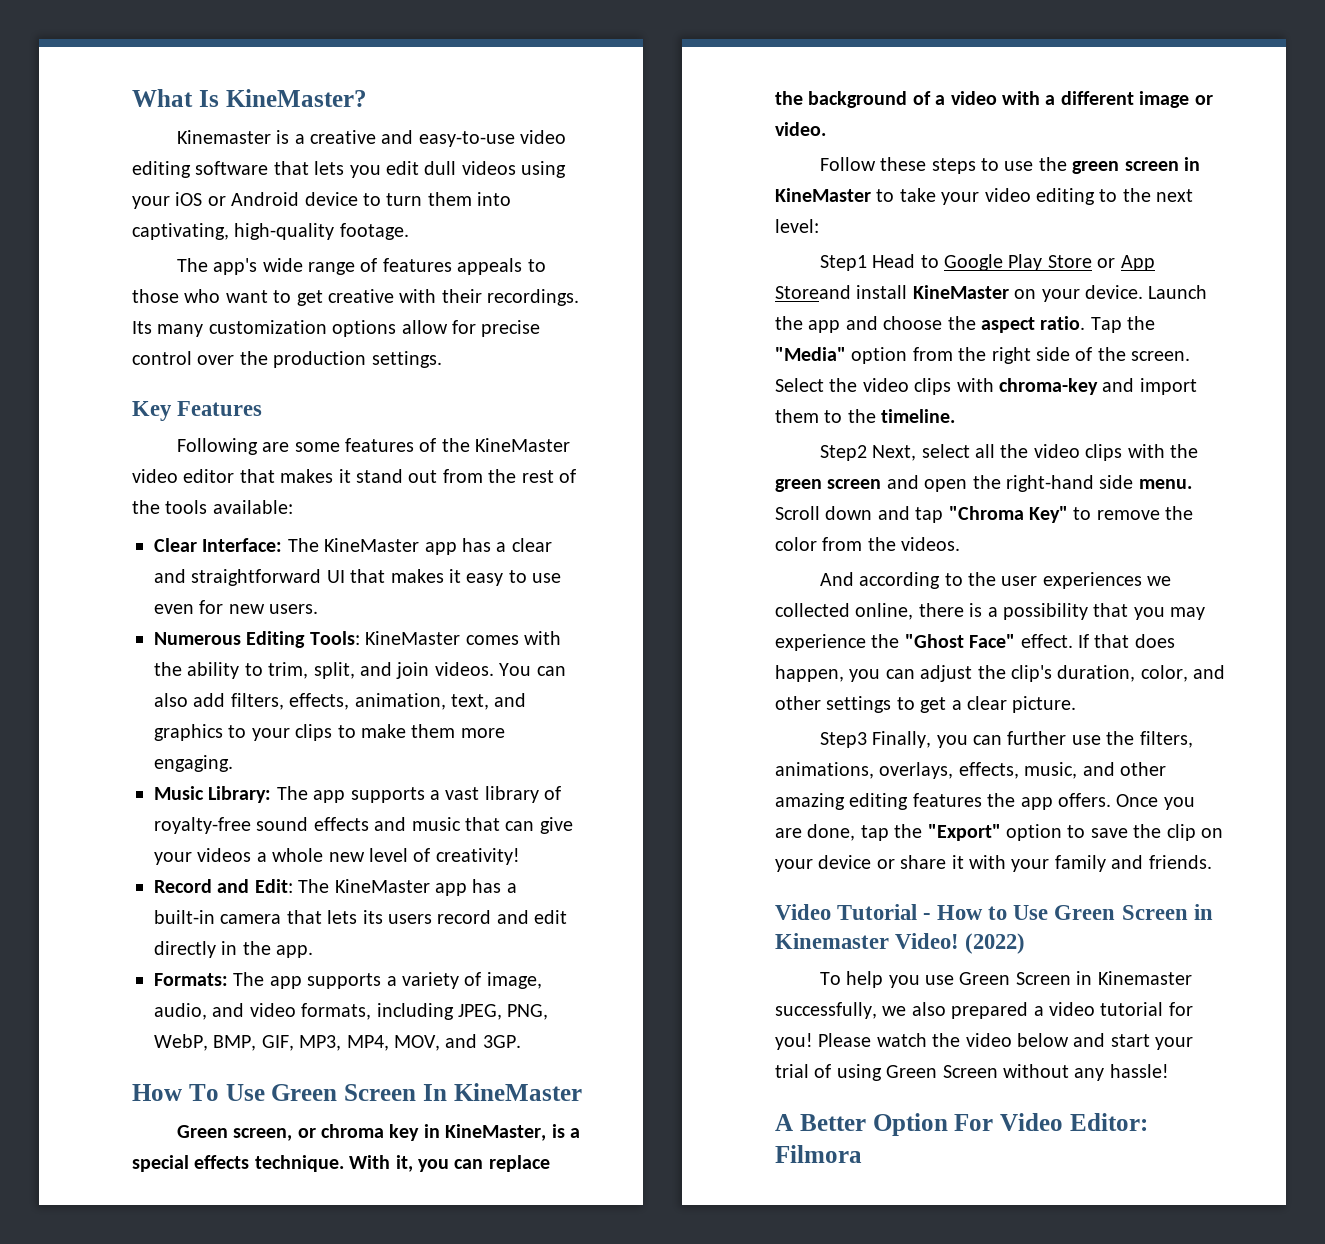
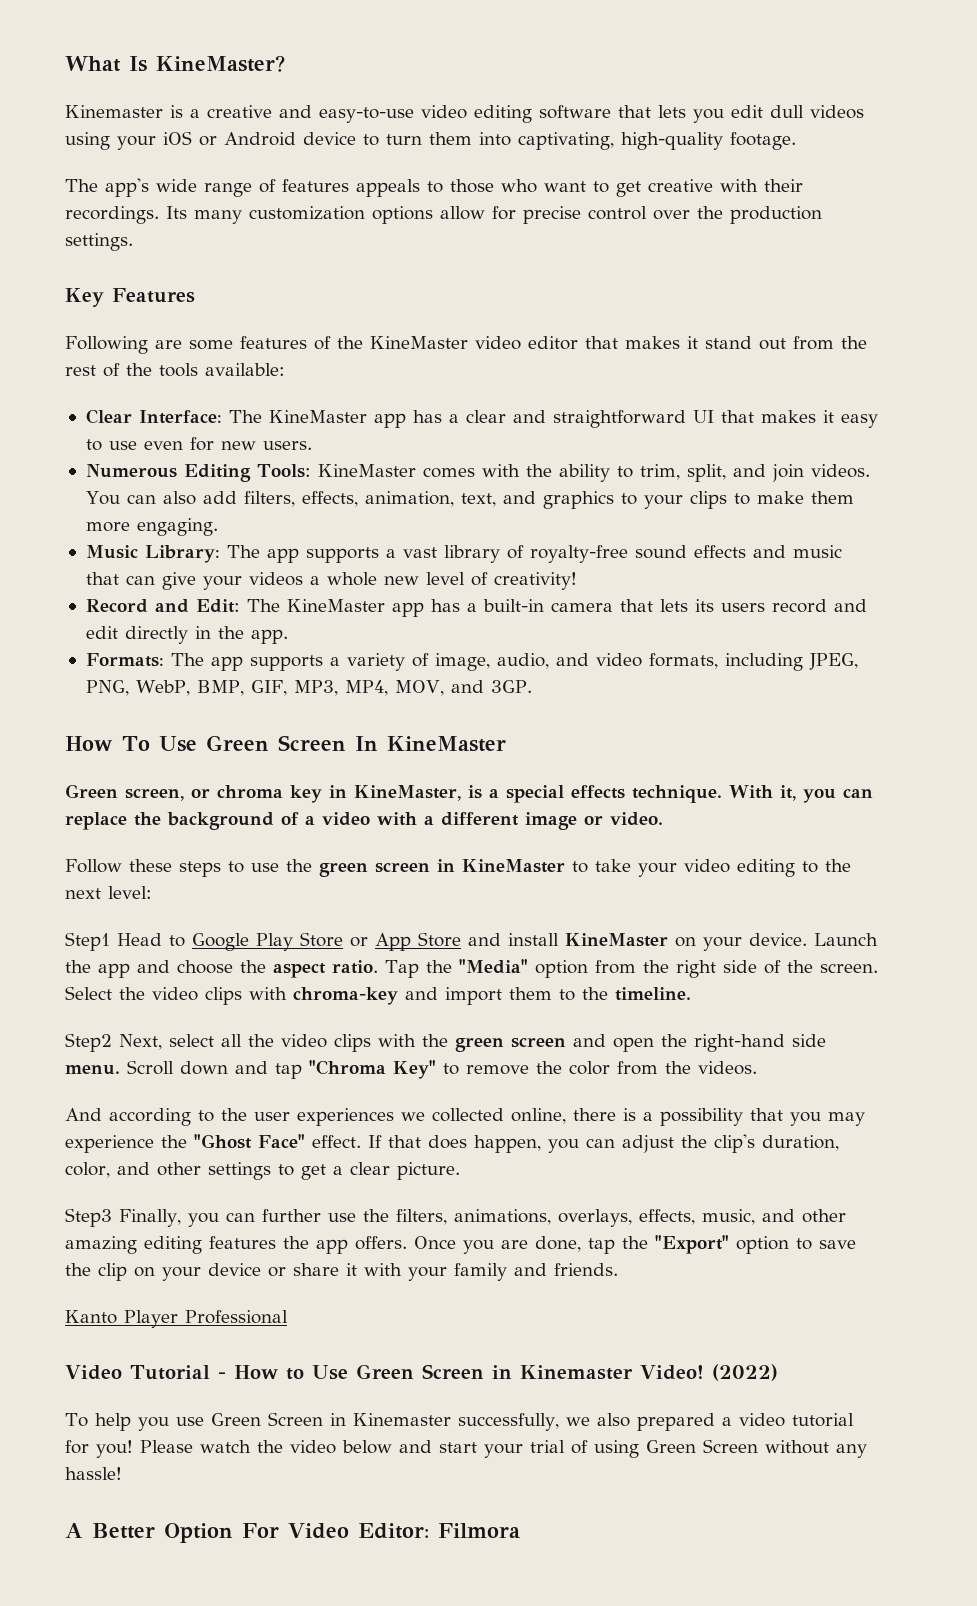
- Step1 Head to Google Play Store or App Storeand install KineMaster on your device.
+ Step1 Head to Google Play Store or App Store and install KineMaster on your device.
+ Kanto Player Professional

